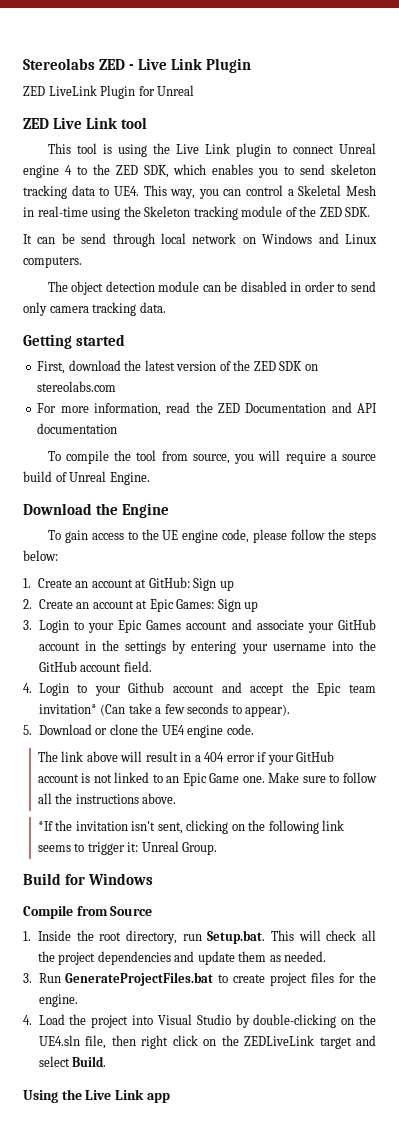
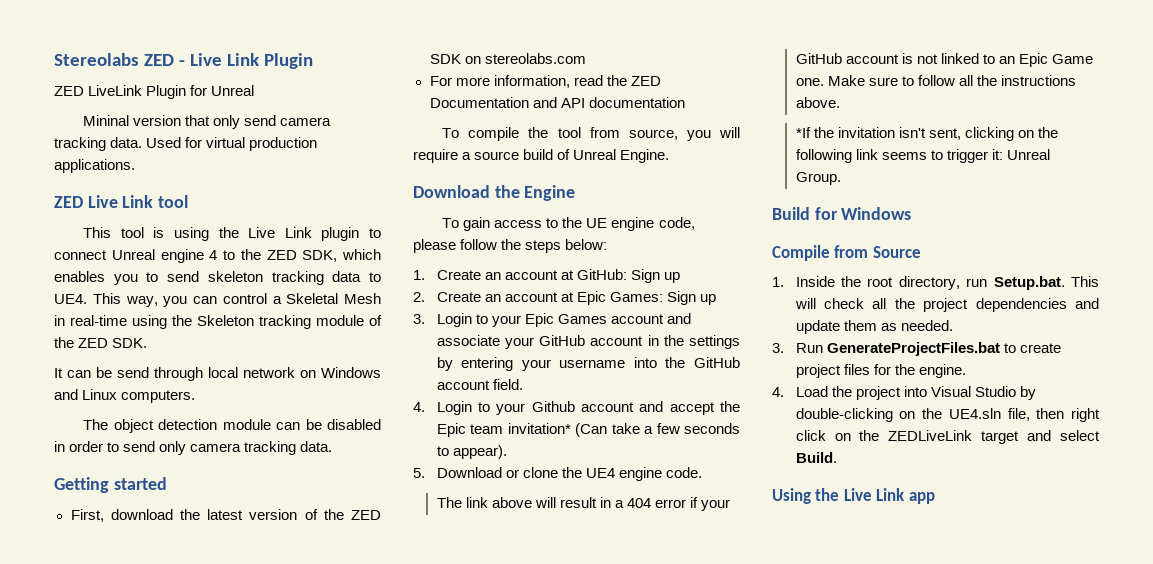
+ Mininal version that only send camera tracking data. Used for virtual production applications.

